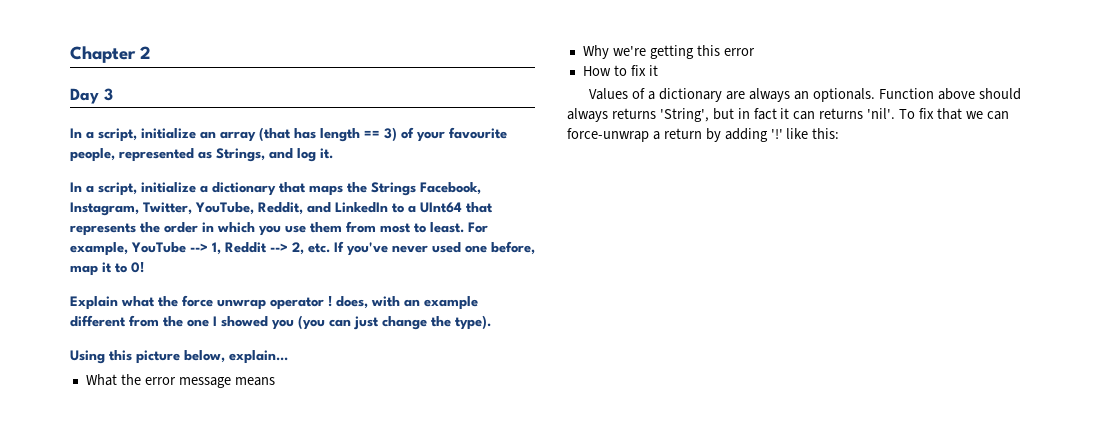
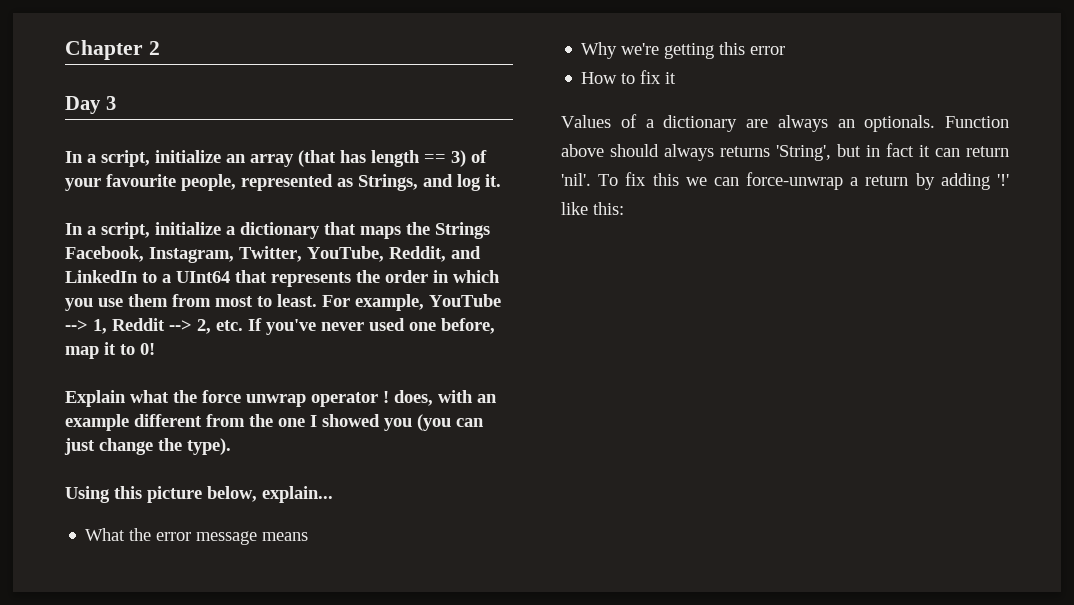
- Function above should always returns 'String', but in fact it can returns 'nil'.
+ Function above should always returns 'String', but in fact it can return 'nil'.
- To fix that we can force-unwrap a return by adding '!' like this:
+ To fix this we can force-unwrap a return by adding '!' like this:

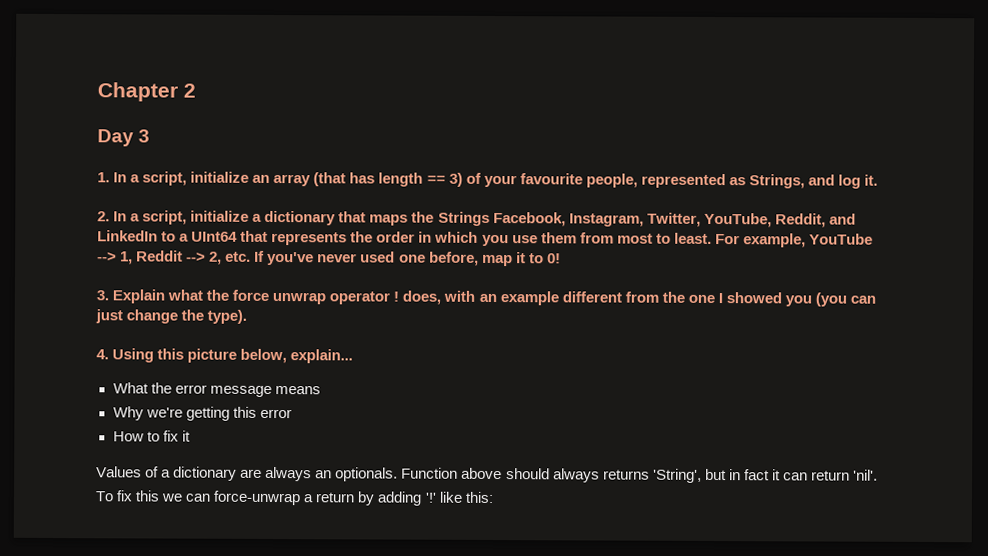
- In a script, initialize an array (that has length == 3) of your favourite people, represented as Strings, and log it.
+ 1. In a script, initialize an array (that has length == 3) of your favourite people, represented as Strings, and log it.
- In a script, initialize a dictionary that maps the Strings Facebook, Instagram, Twitter, YouTube, Reddit, and LinkedIn to a UInt64 that represents the order in which you use them from most to least.
+ 2. In a script, initialize a dictionary that maps the Strings Facebook, Instagram, Twitter, YouTube, Reddit, and LinkedIn to a UInt64 that represents the order in which you use them from most to least.
- Explain what the force unwrap operator ! does, with an example different from the one I showed you (you can just change the type).
+ 3. Explain what the force unwrap operator ! does, with an example different from the one I showed you (you can just change the type).
- Using this picture below, explain...
+ 4. Using this picture below, explain...

